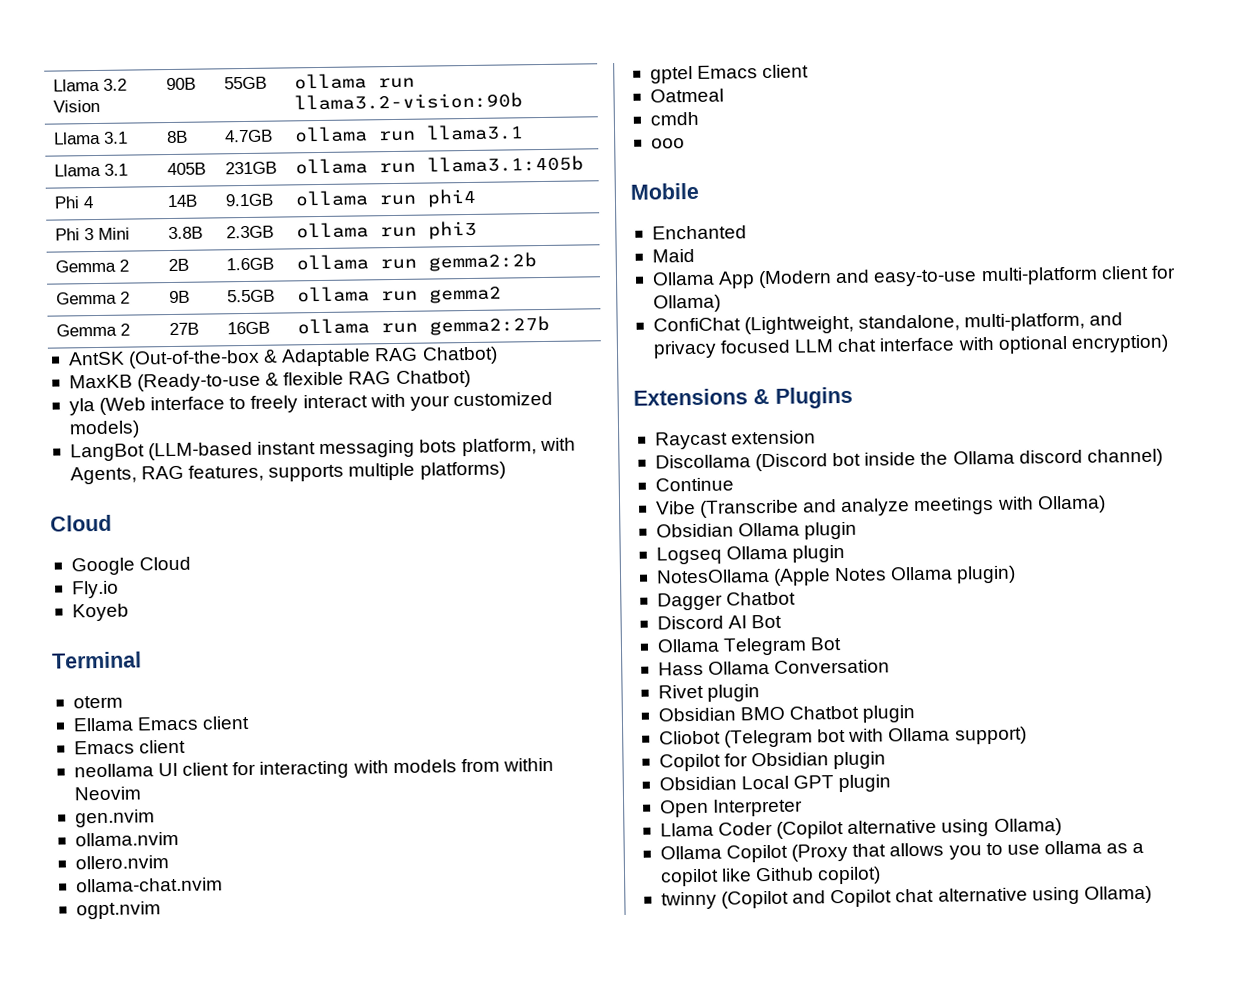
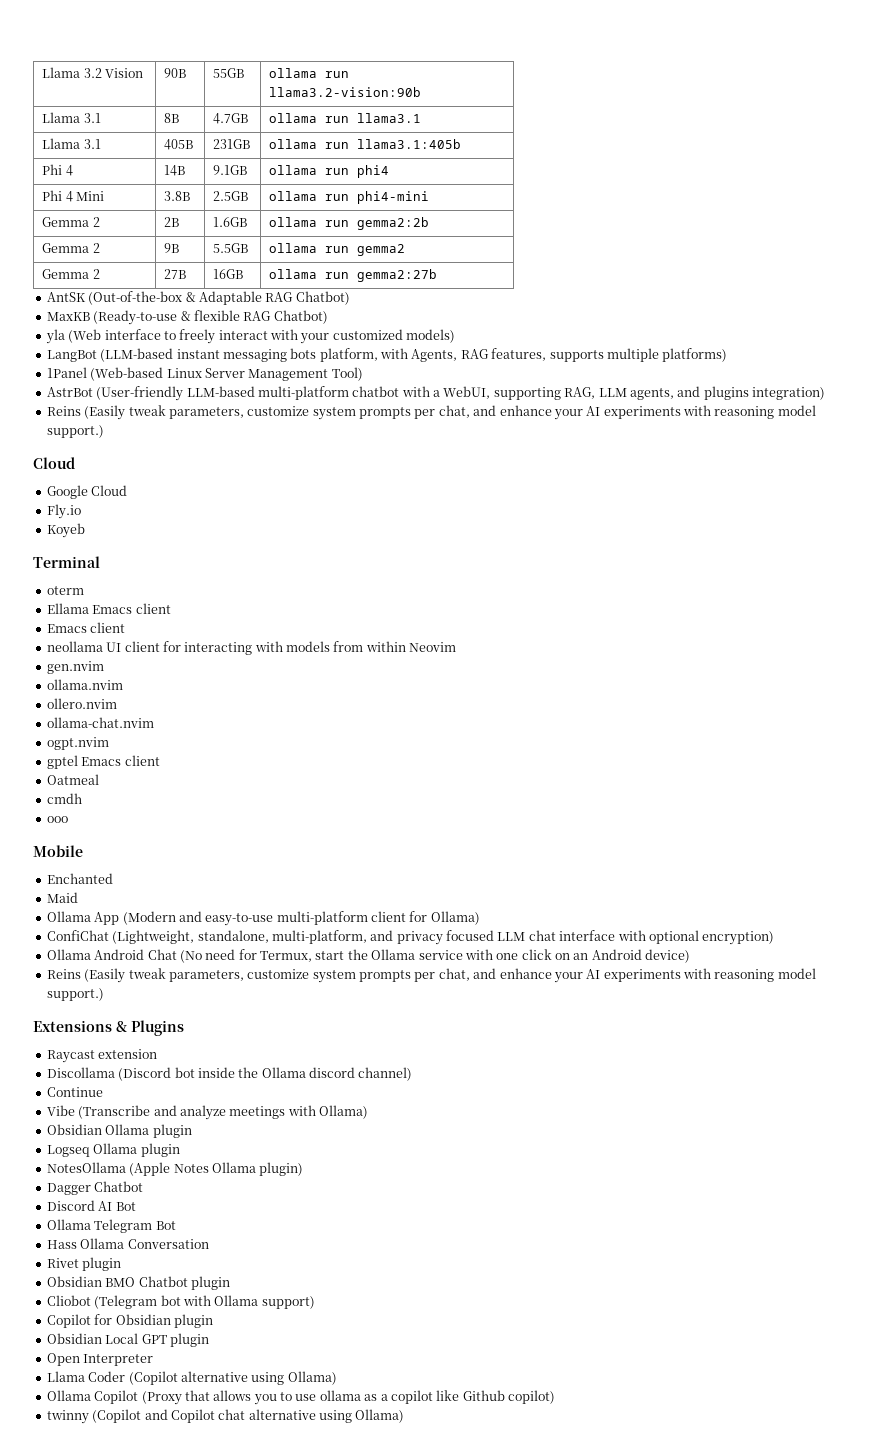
- Phi 3 Mini | 3.8B | 2.3GB | ollama run phi3
+ Phi 4 Mini | 3.8B | 2.5GB | ollama run phi4-mini
+ 1Panel (Web-based Linux Server Management Tool)
+ AstrBot (User-friendly LLM-based multi-platform chatbot with a WebUI, supporting RAG, LLM agents, and plugins integration)
+ Reins (Easily tweak parameters, customize system prompts per chat, and enhance your AI experiments with reasoning model support.)
+ Ollama Android Chat (No need for Termux, start the Ollama service with one click on an Android device)
+ Reins (Easily tweak parameters, customize system prompts per chat, and enhance your AI experiments with reasoning model support.)

